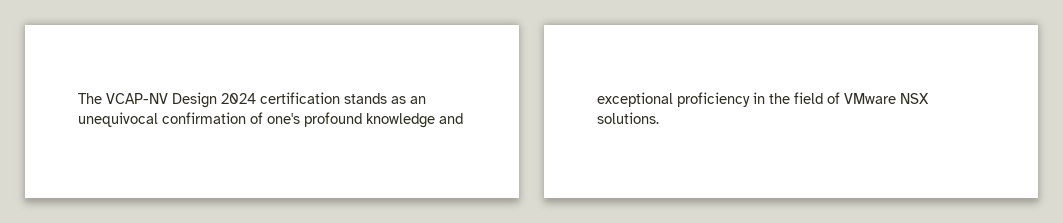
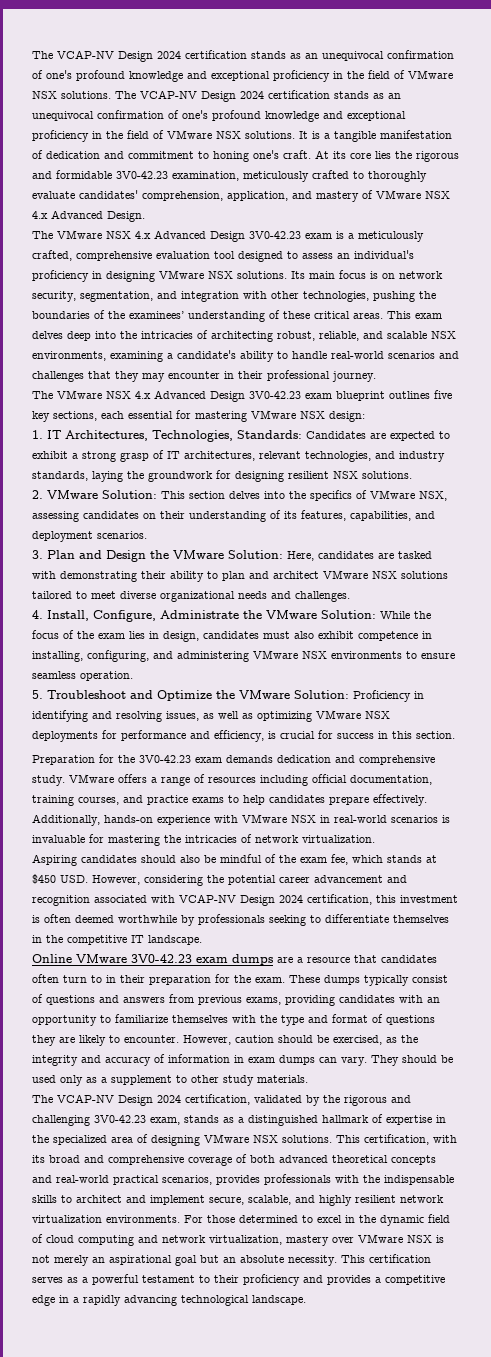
+ The VCAP-NV Design 2024 certification stands as an unequivocal confirmation of one's profound knowledge and exceptional proficiency in the field of VMware NSX solutions. It is a tangible manifestation of dedication and commitment to honing one's craft. At its core lies the rigorous and formidable 3V0-42.23 examination, meticulously crafted to thoroughly evaluate candidates' comprehension, application, and mastery of VMware NSX 4.x Advanced Design.
+ The VMware NSX 4.x Advanced Design 3V0-42.23 exam is a meticulously crafted, comprehensive evaluation tool designed to assess an individual's proficiency in designing VMware NSX solutions. Its main focus is on network security, segmentation, and integration with other technologies, pushing the boundaries of the examinees’ understanding of these critical areas. This exam delves deep into the intricacies of architecting robust, reliable, and scalable NSX environments, examining a candidate's ability to handle real-world scenarios and challenges that they may encounter in their professional journey.
+ The VMware NSX 4.x Advanced Design 3V0-42.23 exam blueprint outlines five key sections, each essential for mastering VMware NSX design:
+ 1. IT Architectures, Technologies, Standards: Candidates are expected to exhibit a strong grasp of IT architectures, relevant technologies, and industry standards, laying the groundwork for designing resilient NSX solutions.
+ 2. VMware Solution: This section delves into the specifics of VMware NSX, assessing candidates on their understanding of its features, capabilities, and deployment scenarios.
+ 3. Plan and Design the VMware Solution: Here, candidates are tasked with demonstrating their ability to plan and architect VMware NSX solutions tailored to meet diverse organizational needs and challenges.
+ 4. Install, Configure, Administrate the VMware Solution: While the focus of the exam lies in design, candidates must also exhibit competence in installing, configuring, and administering VMware NSX environments to ensure seamless operation.
+ 5. Troubleshoot and Optimize the VMware Solution: Proficiency in identifying and resolving issues, as well as optimizing VMware NSX deployments for performance and efficiency, is crucial for success in this section.
+ Preparation for the 3V0-42.23 exam demands dedication and comprehensive study. VMware offers a range of resources including official documentation, training courses, and practice exams to help candidates prepare effectively. Additionally, hands-on experience with VMware NSX in real-world scenarios is invaluable for mastering the intricacies of network virtualization.
+ Aspiring candidates should also be mindful of the exam fee, which stands at $450 USD. However, considering the potential career advancement and recognition associated with VCAP-NV Design 2024 certification, this investment is often deemed worthwhile by professionals seeking to differentiate themselves in the competitive IT landscape.
+ Online VMware 3V0-42.23 exam dumps are a resource that candidates often turn to in their preparation for the exam. These dumps typically consist of questions and answers from previous exams, providing candidates with an opportunity to familiarize themselves with the type and format of questions they are likely to encounter. However, caution should be exercised, as the integrity and accuracy of information in exam dumps can vary. They should be used only as a supplement to other study materials.
+ The VCAP-NV Design 2024 certification, validated by the rigorous and challenging 3V0-42.23 exam, stands as a distinguished hallmark of expertise in the specialized area of designing VMware NSX solutions. This certification, with its broad and comprehensive coverage of both advanced theoretical concepts and real-world practical scenarios, provides professionals with the indispensable skills to architect and implement secure, scalable, and highly resilient network virtualization environments. For those determined to excel in the dynamic field of cloud computing and network virtualization, mastery over VMware NSX is not merely an aspirational goal but an absolute necessity. This certification serves as a powerful testament to their proficiency and provides a competitive edge in a rapidly advancing technological landscape.

